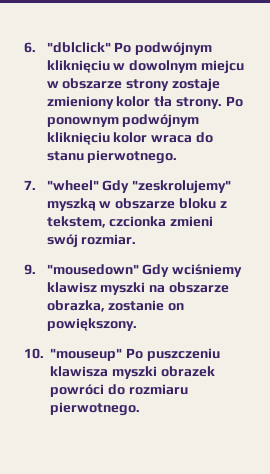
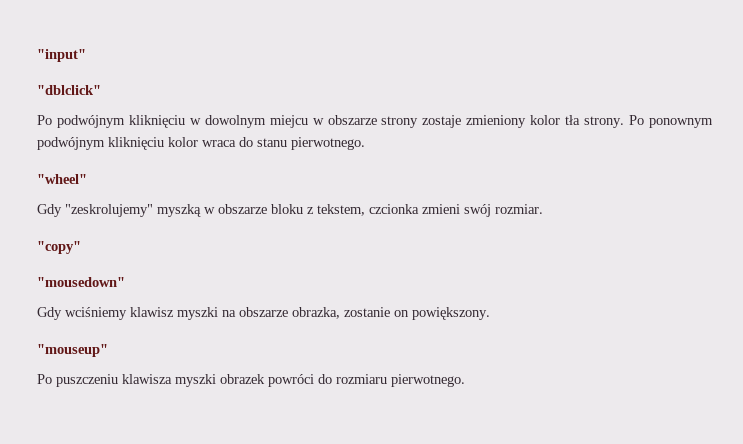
- 6. "dblclick" Po podwójnym kliknięciu w dowolnym miejcu w obszarze strony zostaje zmieniony kolor tła strony.
+ "input"
+ "dblclick"
+ Po podwójnym kliknięciu w dowolnym miejcu w obszarze strony zostaje zmieniony kolor tła strony.
- 7. "wheel" Gdy "zeskrolujemy" myszką w obszarze bloku z tekstem, czcionka zmieni swój rozmiar.
+ "wheel"
+ Gdy "zeskrolujemy" myszką w obszarze bloku z tekstem, czcionka zmieni swój rozmiar.
- 9. "mousedown" Gdy wciśniemy klawisz myszki na obszarze obrazka, zostanie on powiększony.
+ "copy"
+ "mousedown"
+ Gdy wciśniemy klawisz myszki na obszarze obrazka, zostanie on powiększony.
- 10. "mouseup" Po puszczeniu klawisza myszki obrazek powróci do rozmiaru pierwotnego.
+ "mouseup"
+ Po puszczeniu klawisza myszki obrazek powróci do rozmiaru pierwotnego.

